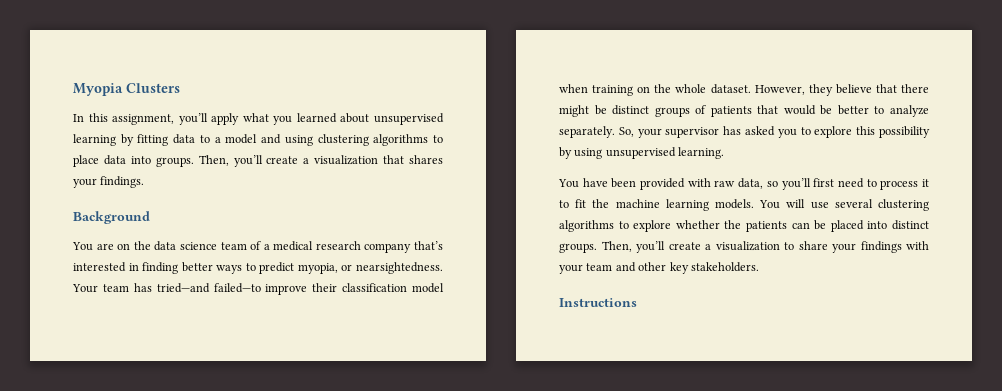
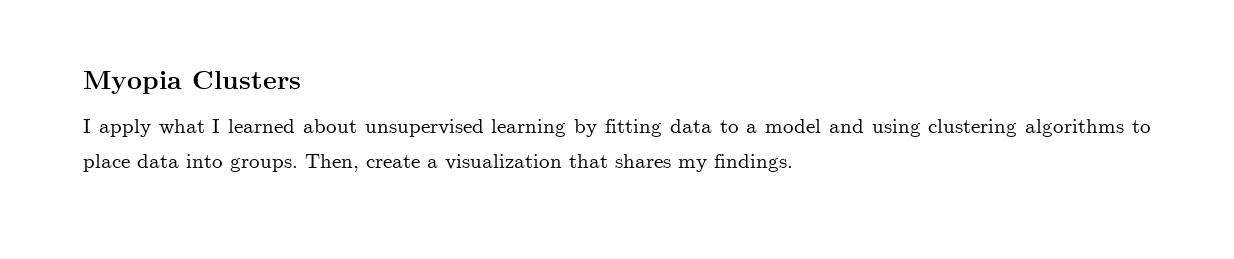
- In this assignment, you’ll apply what you learned about unsupervised learning by fitting data to a model and using clustering algorithms to place data into groups.
+ I apply what I learned about unsupervised learning by fitting data to a model and using clustering algorithms to place data into groups.
- Then, you’ll create a visualization that shares your findings.
+ Then, create a visualization that shares my findings.
- Background
- You are on the data science team of a medical research company that’s interested in finding better ways to predict myopia, or nearsightedness. Your team has tried—and failed—to improve their classification model when training on the whole dataset. However, they believe that there might be distinct groups of patients that would be better to analyze separately. So, your supervisor has asked you to explore this possibility by using unsupervised learning.
- You have been provided with raw data, so you’ll first need to process it to fit the machine learning models. You will use several clustering algorithms to explore whether the patients can be placed into distinct groups. Then, you’ll create a visualization to share your findings with your team and other key stakeholders.
- Instructions

